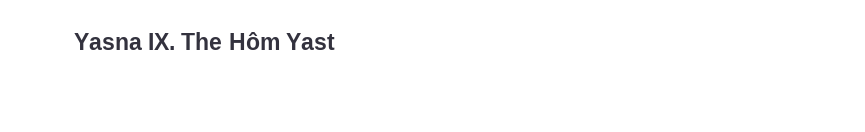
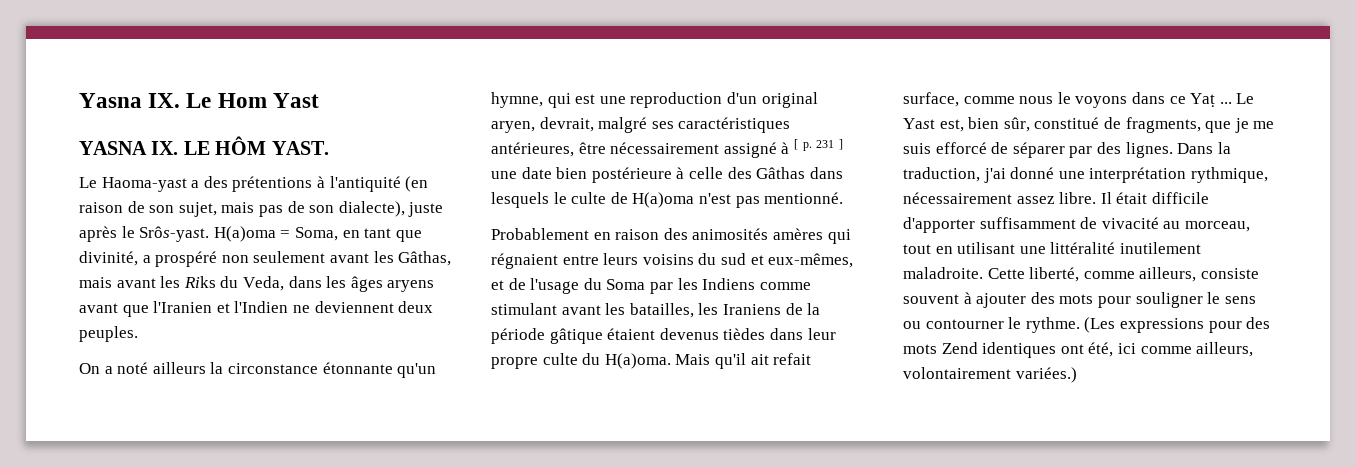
- Yasna IX. The Hôm Yast
+ Yasna IX. Le Hom Yast
+ YASNA IX. LE HÔM YAST.
+ Le Haoma-yast a des prétentions à l'antiquité (en raison de son sujet, mais pas de son dialecte), juste après le Srôs-yast. H(a)oma = Soma, en tant que divinité, a prospéré non seulement avant les Gâthas, mais avant les Riks du Veda, dans les âges aryens avant que l'Iranien et l'Indien ne deviennent deux peuples.
+ On a noté ailleurs la circonstance étonnante qu'un hymne, qui est une reproduction d'un original aryen, devrait, malgré ses caractéristiques antérieures, être nécessairement assigné à [ p. 231 ] une date bien postérieure à celle des Gâthas dans lesquels le culte de H(a)oma n'est pas mentionné.
+ Probablement en raison des animosités amères qui régnaient entre leurs voisins du sud et eux-mêmes, et de l'usage du Soma par les Indiens comme stimulant avant les batailles, les Iraniens de la période gâtique étaient devenus tièdes dans leur propre culte du H(a)oma. Mais qu'il ait refait surface, comme nous le voyons dans ce Yaṭ ... Le Yast est, bien sûr, constitué de fragments, que je me suis efforcé de séparer par des lignes. Dans la traduction, j'ai donné une interprétation rythmique, nécessairement assez libre. Il était difficile d'apporter suffisamment de vivacité au morceau, tout en utilisant une littéralité inutilement maladroite. Cette liberté, comme ailleurs, consiste souvent à ajouter des mots pour souligner le sens ou contourner le rythme. (Les expressions pour des mots Zend identiques ont été, ici comme ailleurs, volontairement variées.)

